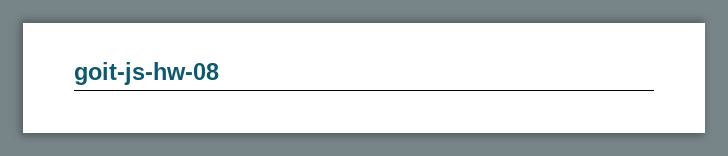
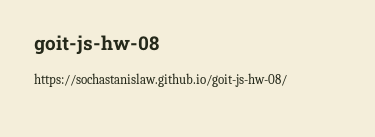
+ https://sochastanislaw.github.io/goit-js-hw-08/

